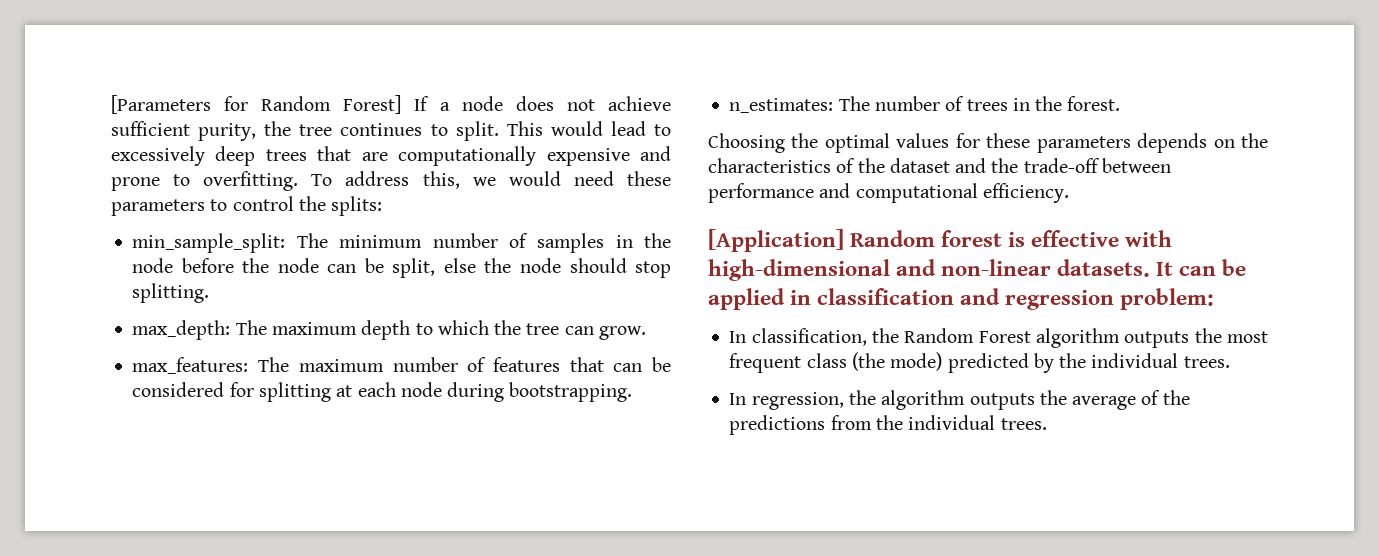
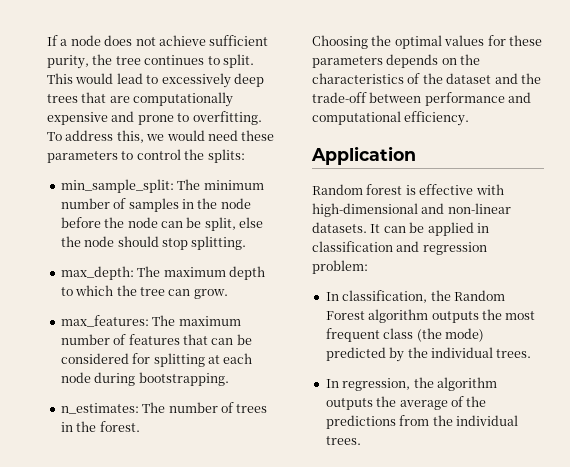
- [Parameters for Random Forest] If a node does not achieve sufficient purity, the tree continues to split.
+ If a node does not achieve sufficient purity, the tree continues to split.
- [Application] Random forest is effective with high-dimensional and non-linear datasets.
+ Application
+ Random forest is effective with high-dimensional and non-linear datasets.

